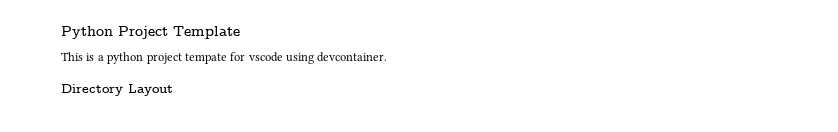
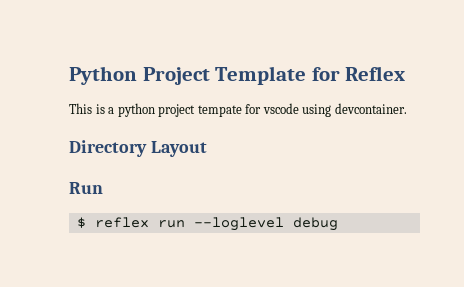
- Python Project Template
+ Python Project Template for Reflex
+ Run
+ $ reflex run --loglevel debug

